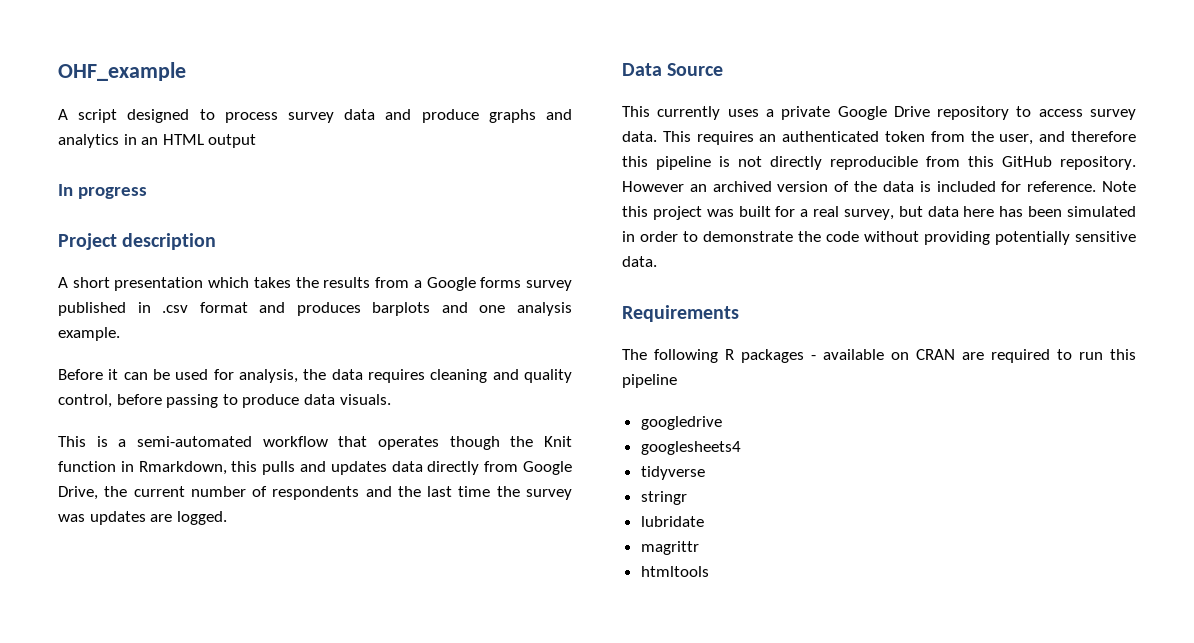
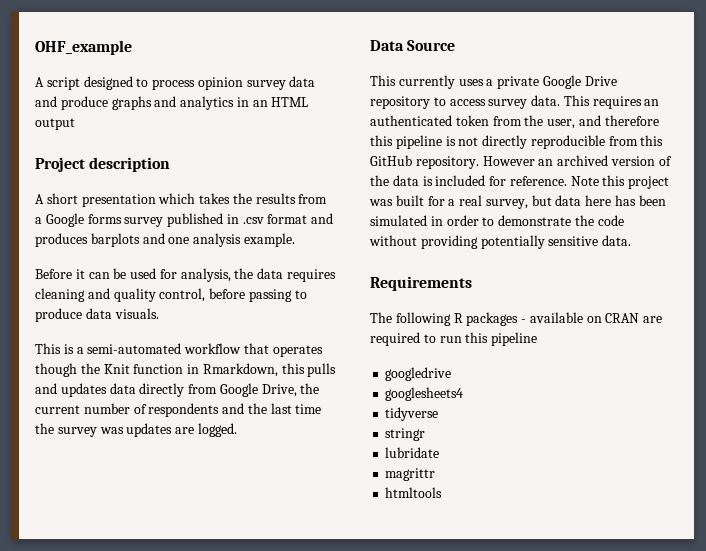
- A script designed to process survey data and produce graphs and analytics in an HTML output
+ A script designed to process opinion survey data and produce graphs and analytics in an HTML output
- In progress

